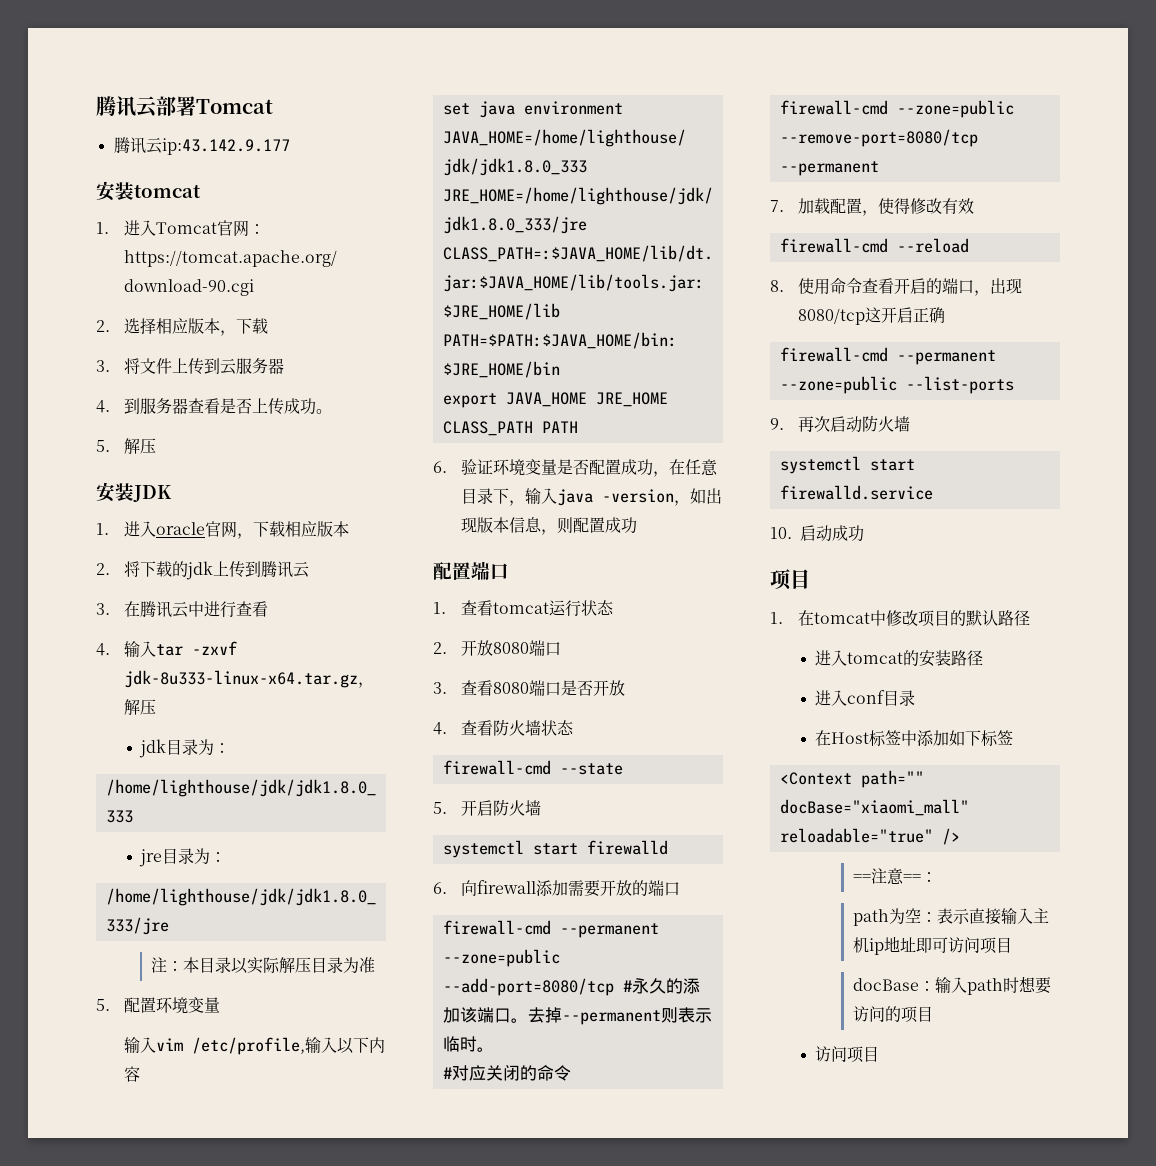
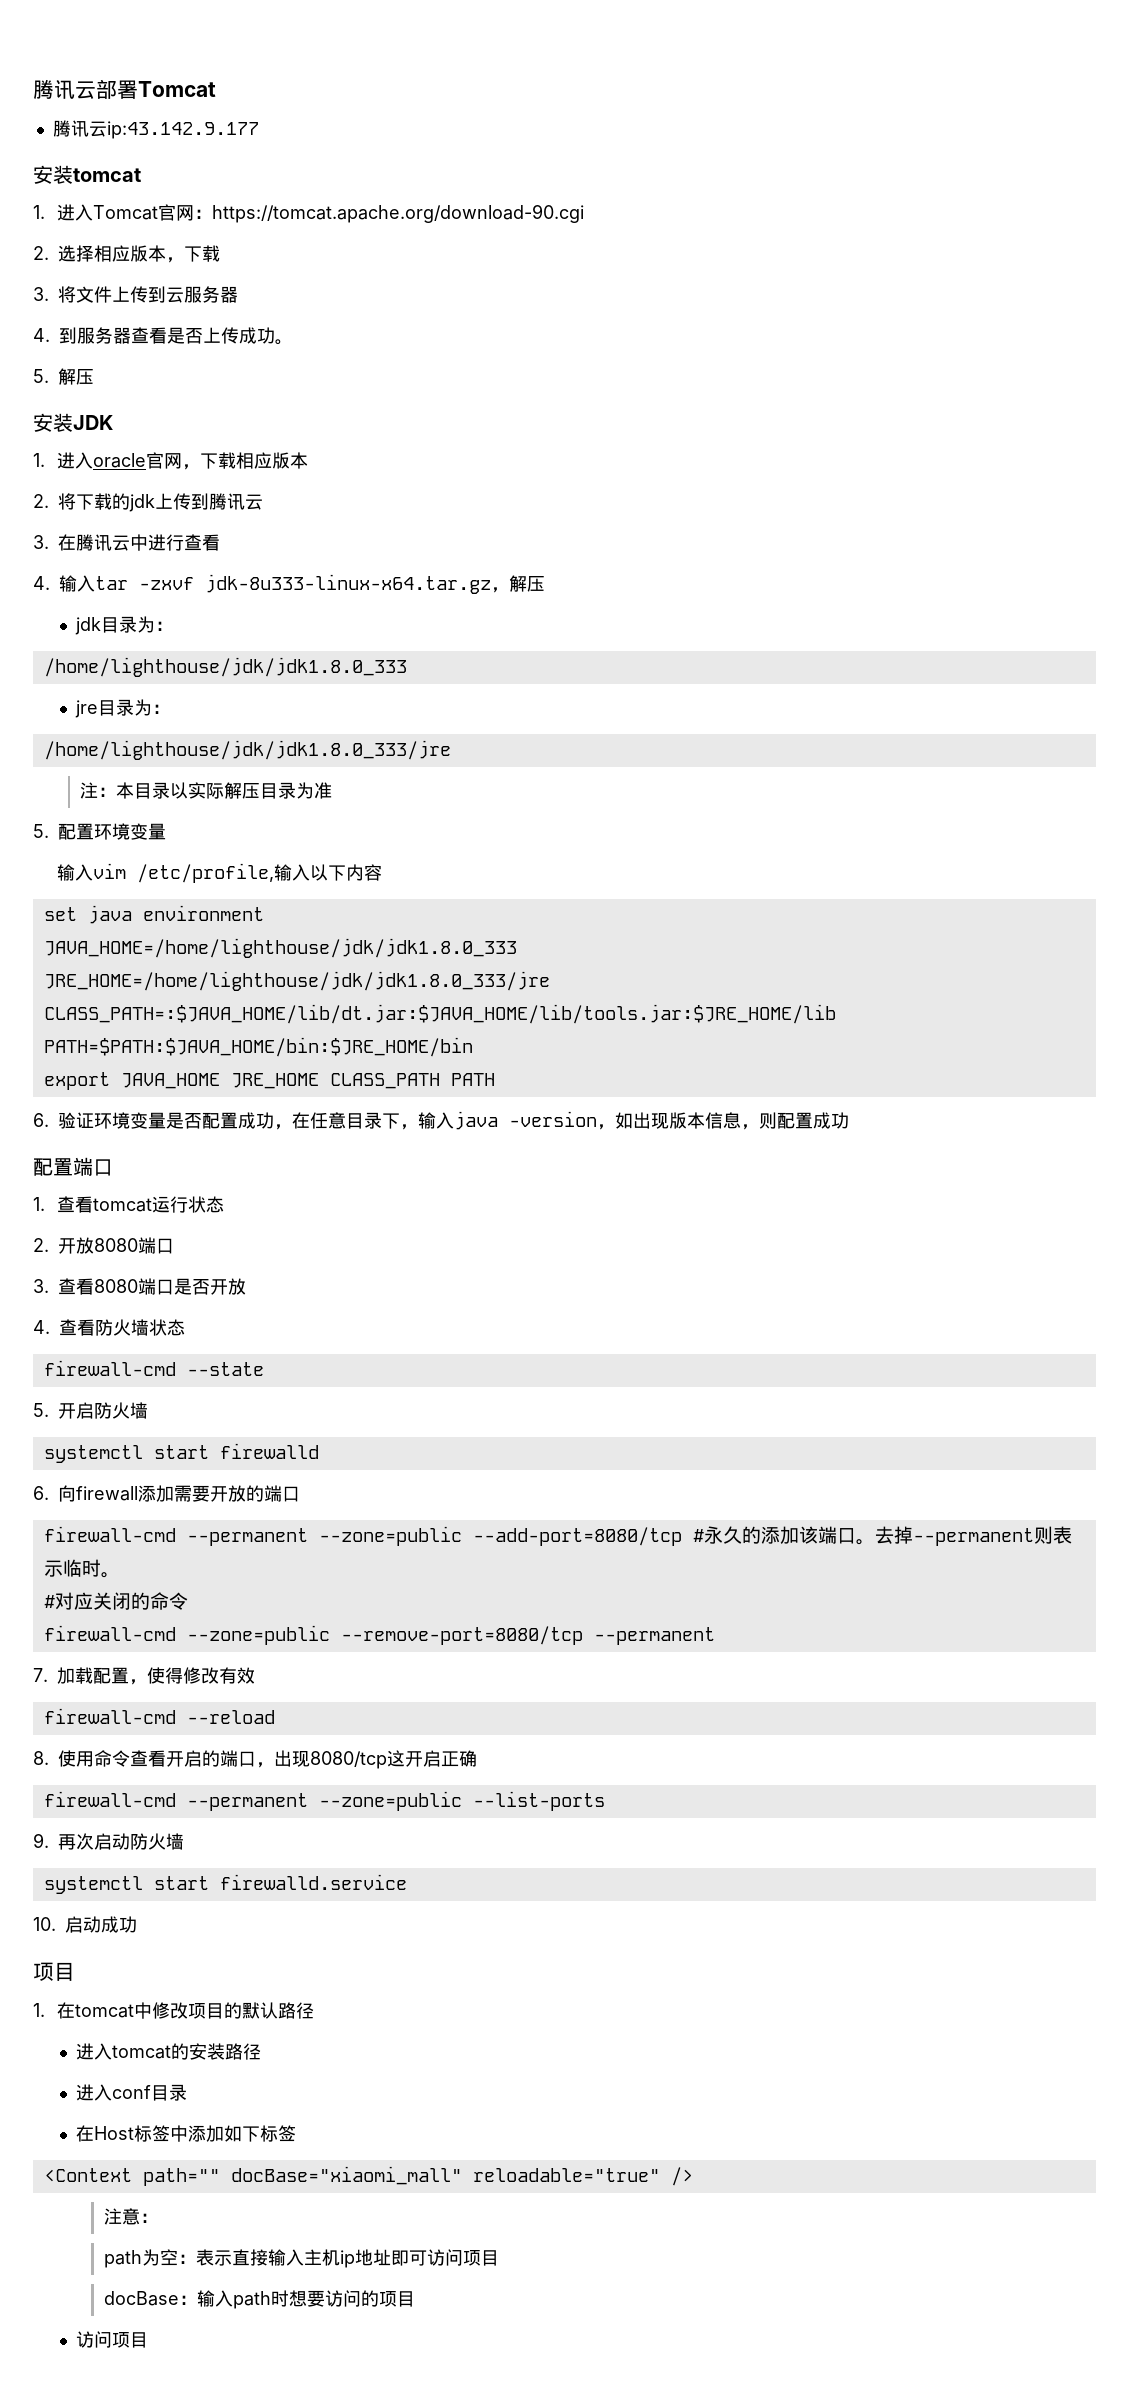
- ==注意==：
+ 注意：

